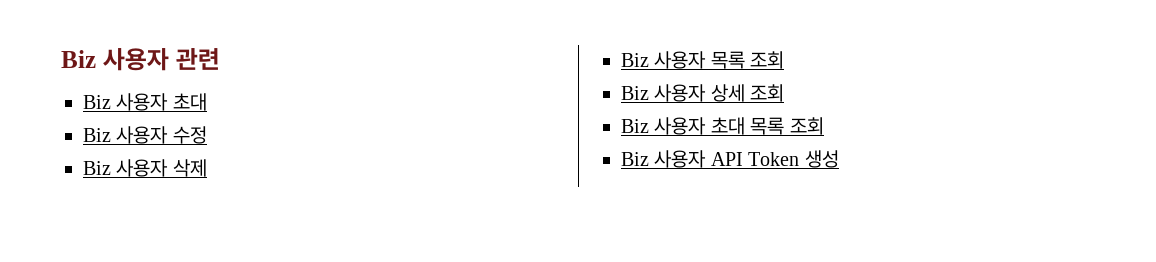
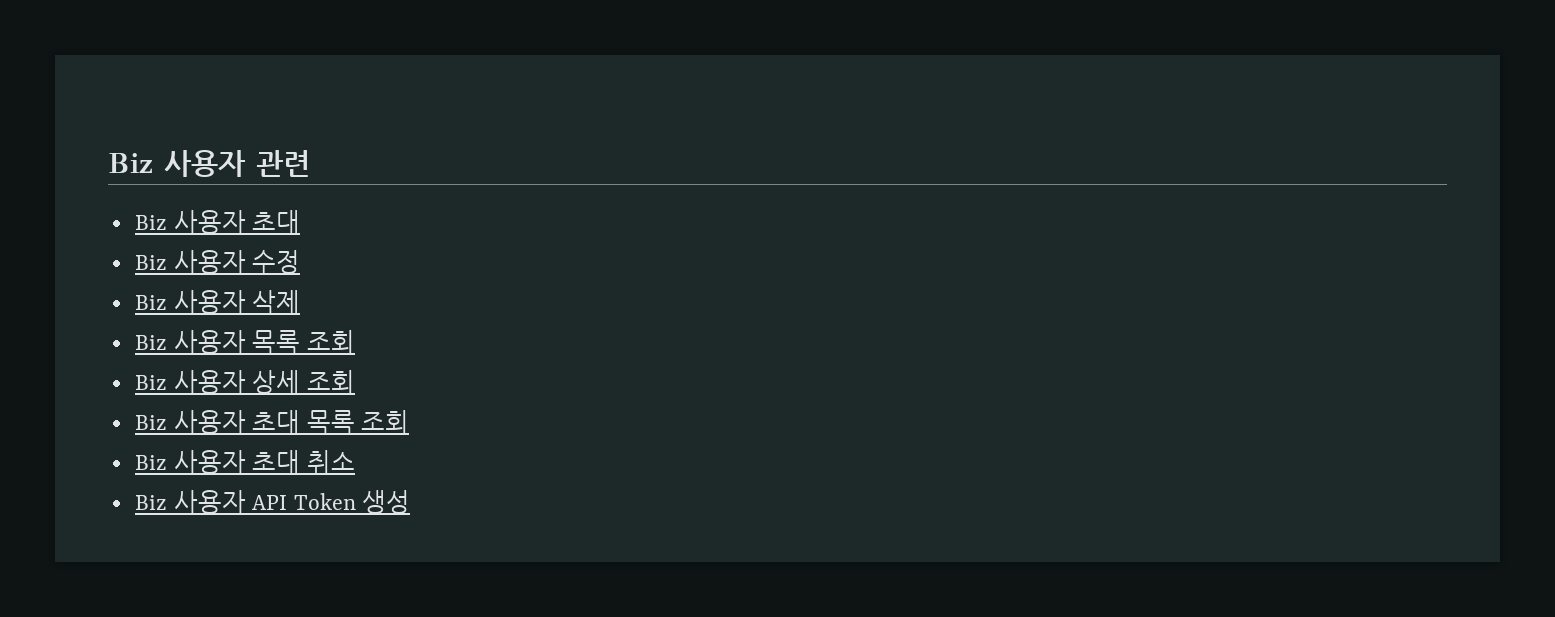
+ Biz 사용자 초대 취소

